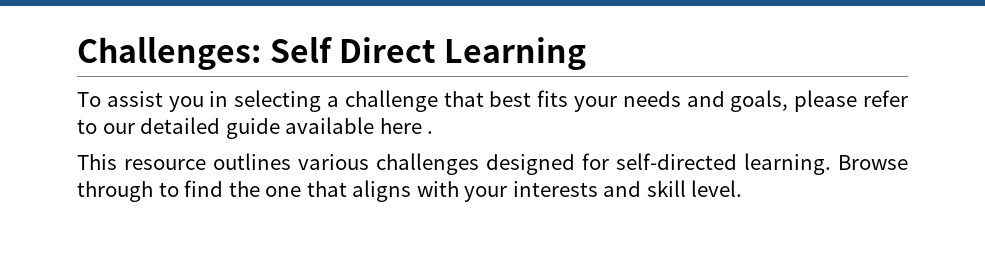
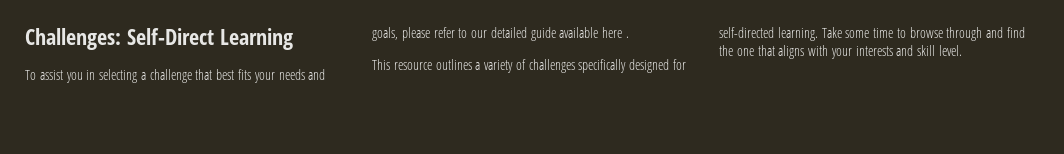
- Challenges: Self Direct Learning
+ Challenges: Self-Direct Learning
- This resource outlines various challenges designed for self-directed learning. Browse through to find the one that aligns with your interests and skill level.
+ This resource outlines a variety of challenges specifically designed for self-directed learning. Take some time to browse through and find the one that aligns with your interests and skill level.

